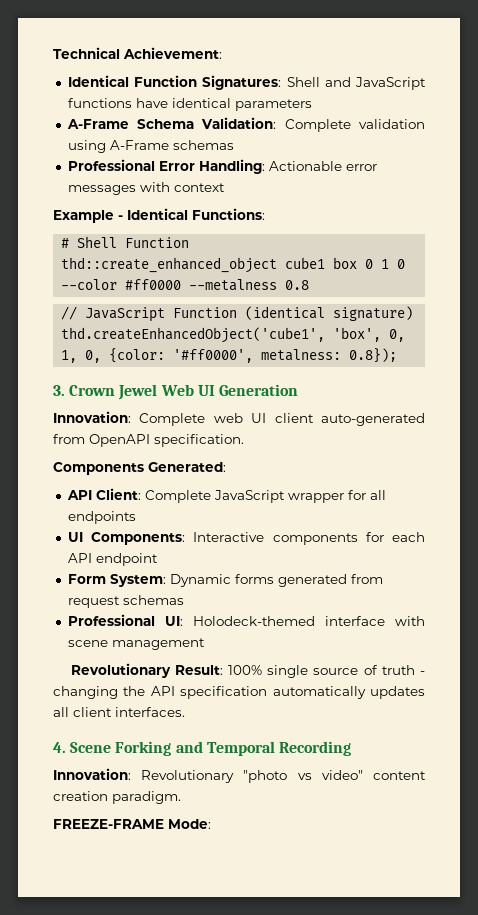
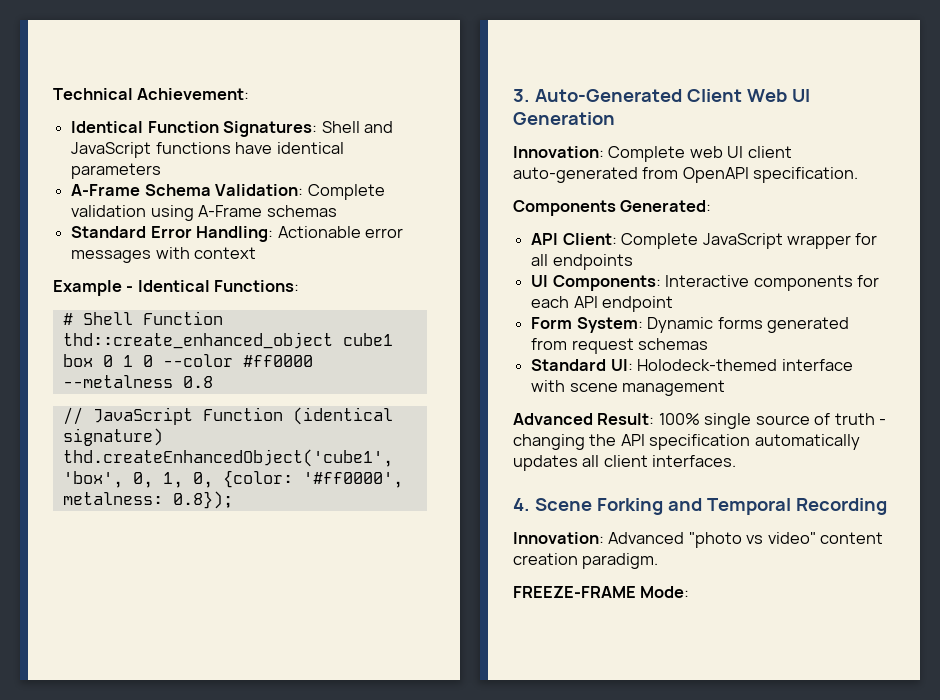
- Professional Error Handling: Actionable error messages with context
+ Standard Error Handling: Actionable error messages with context
- 3. Crown Jewel Web UI Generation
+ 3. Auto-Generated Client Web UI Generation
- Professional UI: Holodeck-themed interface with scene management
+ Standard UI: Holodeck-themed interface with scene management
- Revolutionary Result: 100% single source of truth - changing the API specification automatically updates all client interfaces.
+ Advanced Result: 100% single source of truth - changing the API specification automatically updates all client interfaces.
- Innovation: Revolutionary "photo vs video" content creation paradigm.
+ Innovation: Advanced "photo vs video" content creation paradigm.

